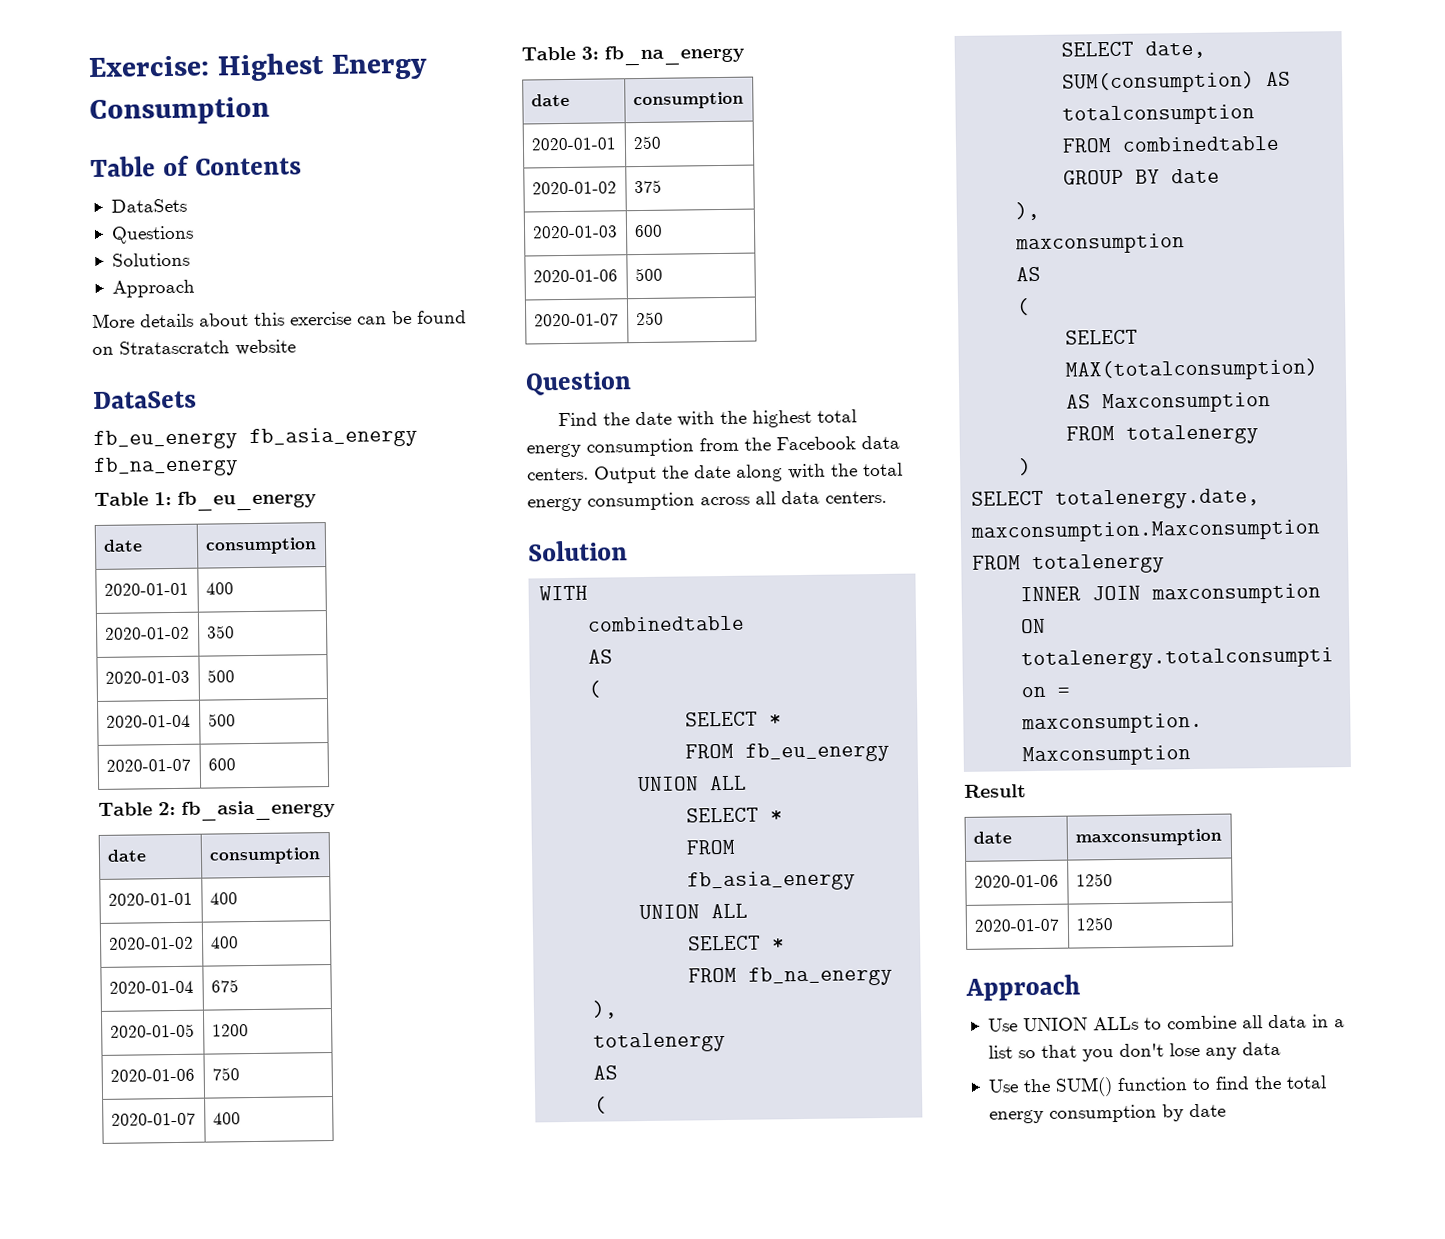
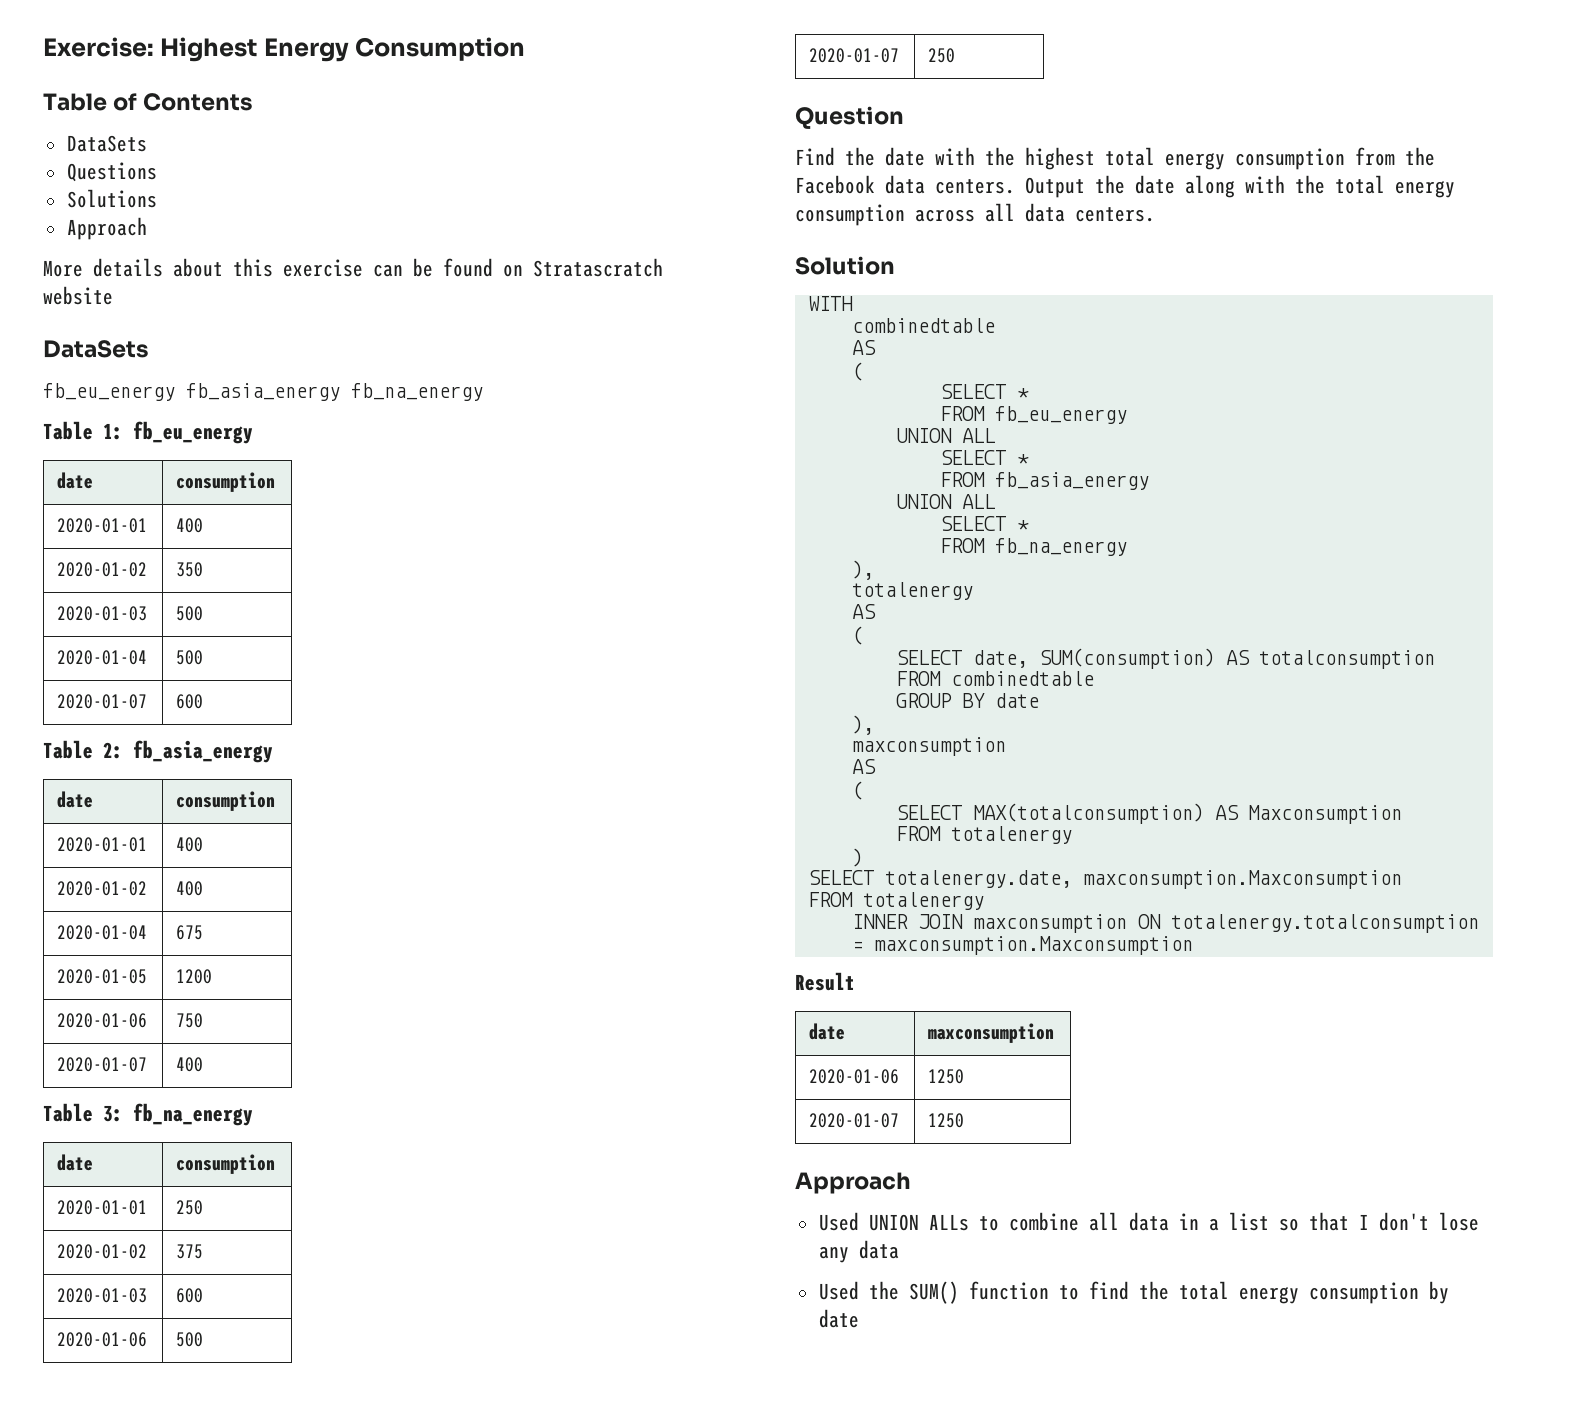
- Use UNION ALLs to combine all data in a list so that you don't lose any data
+ Used UNION ALLs to combine all data in a list so that I don't lose any data
- Use the SUM() function to find the total energy consumption by date
+ Used the SUM() function to find the total energy consumption by date

